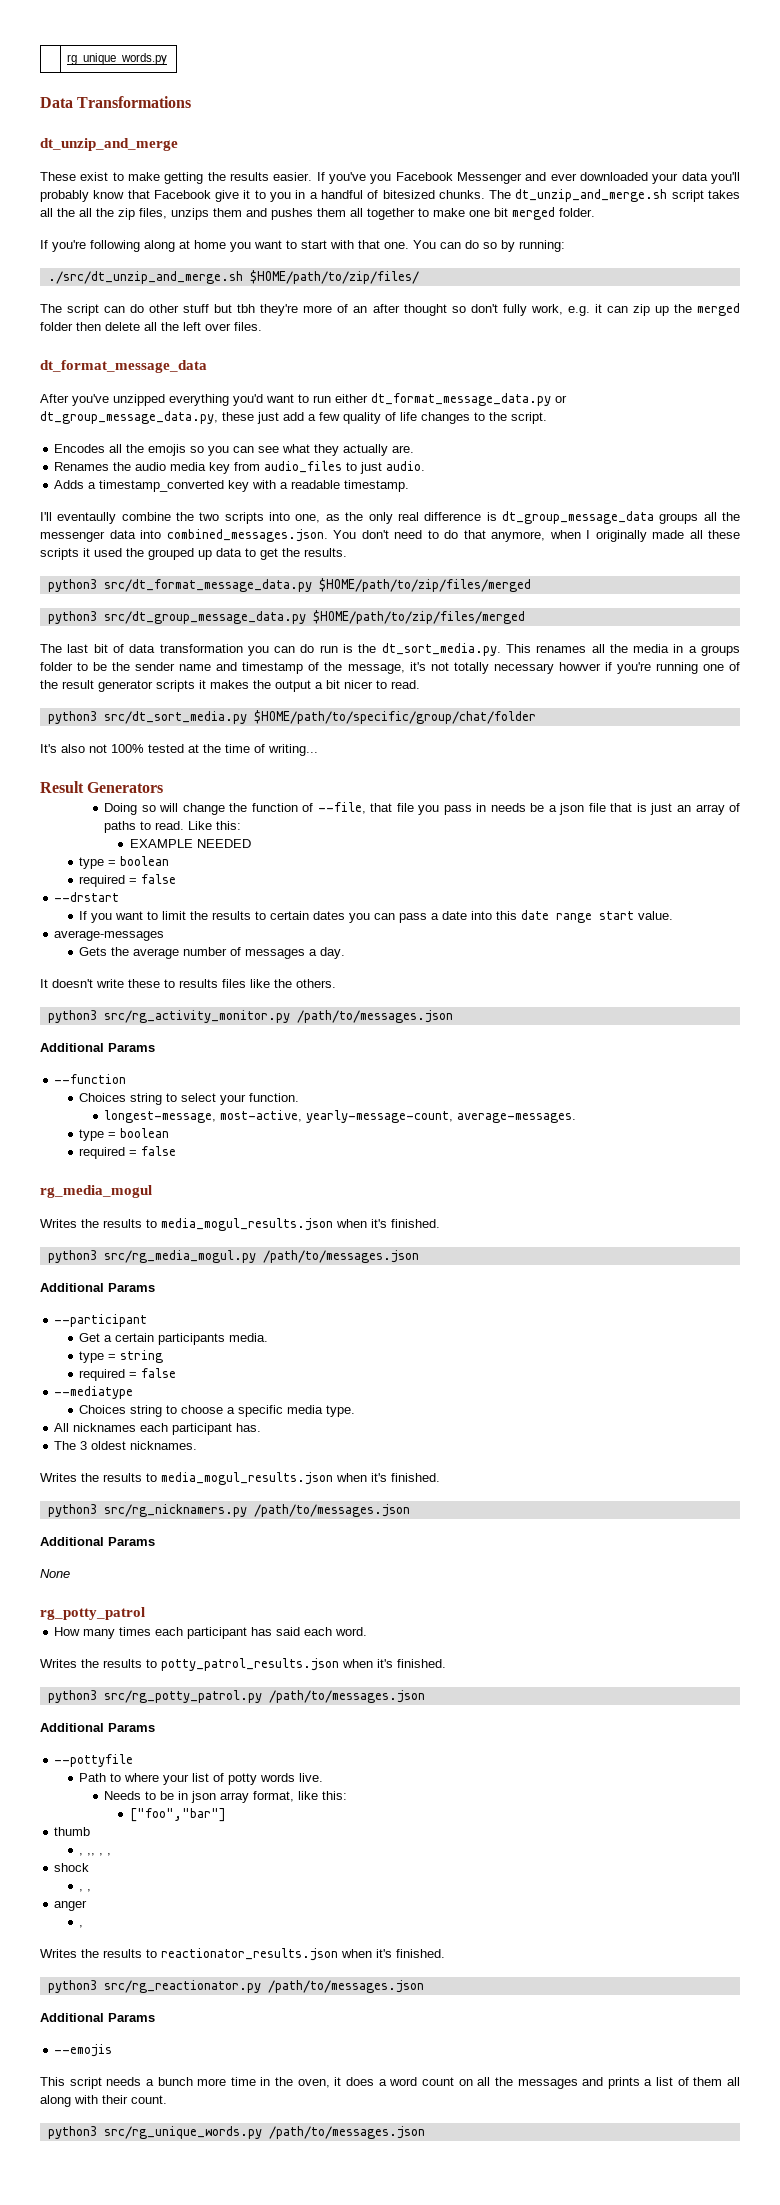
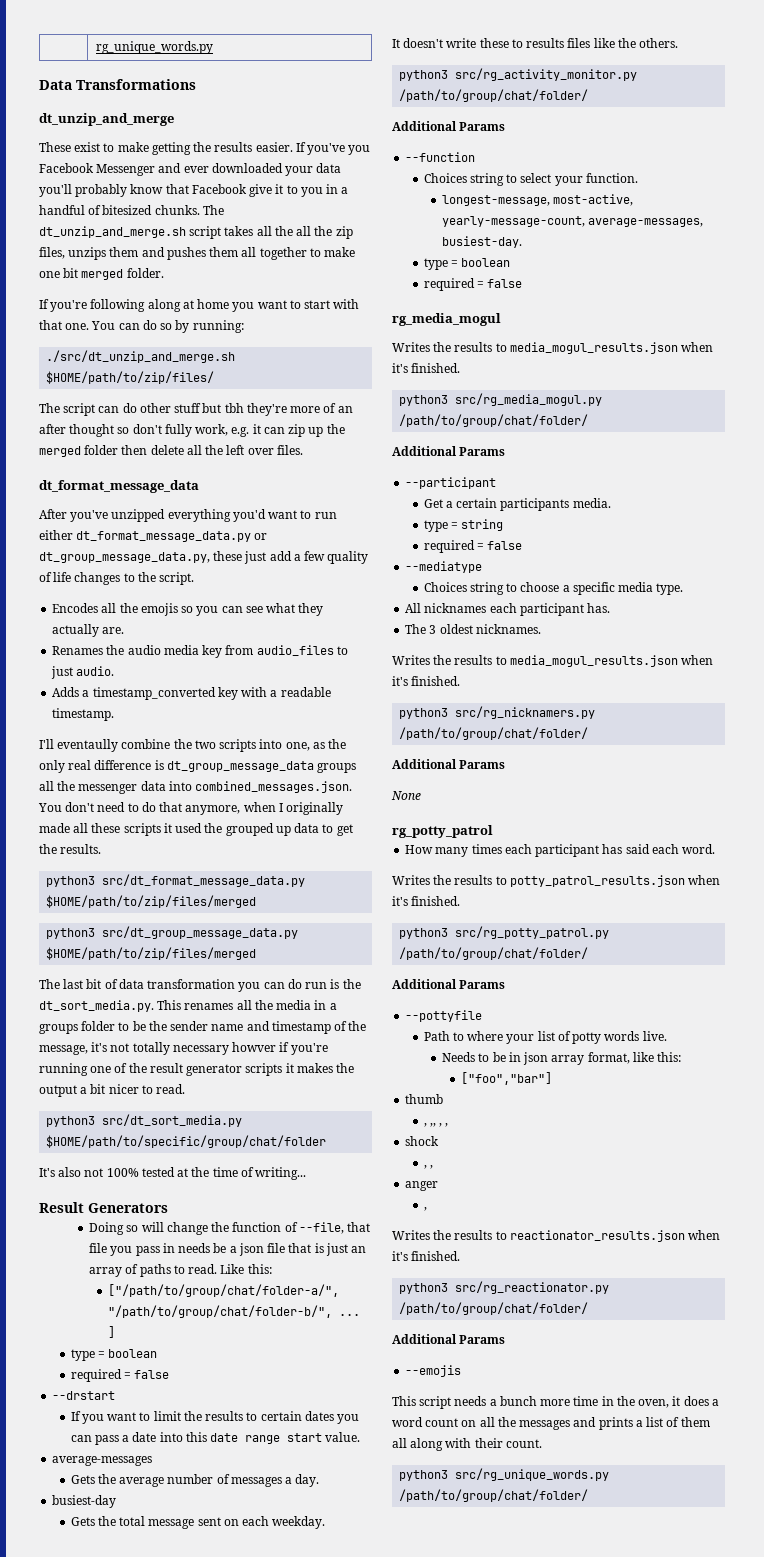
- EXAMPLE NEEDED
+ ["/path/to/group/chat/folder-a/", "/path/to/group/chat/folder-b/", ... ]
+ busiest-day
+ Gets the total message sent on each weekday.
- python3 src/rg_activity_monitor.py /path/to/messages.json
+ python3 src/rg_activity_monitor.py /path/to/group/chat/folder/
- longest-message, most-active, yearly-message-count, average-messages.
+ longest-message, most-active, yearly-message-count, average-messages, busiest-day.
- python3 src/rg_media_mogul.py /path/to/messages.json
+ python3 src/rg_media_mogul.py /path/to/group/chat/folder/
- python3 src/rg_nicknamers.py /path/to/messages.json
+ python3 src/rg_nicknamers.py /path/to/group/chat/folder/
- python3 src/rg_potty_patrol.py /path/to/messages.json
+ python3 src/rg_potty_patrol.py /path/to/group/chat/folder/
- python3 src/rg_reactionator.py /path/to/messages.json
+ python3 src/rg_reactionator.py /path/to/group/chat/folder/
- python3 src/rg_unique_words.py /path/to/messages.json
+ python3 src/rg_unique_words.py /path/to/group/chat/folder/

